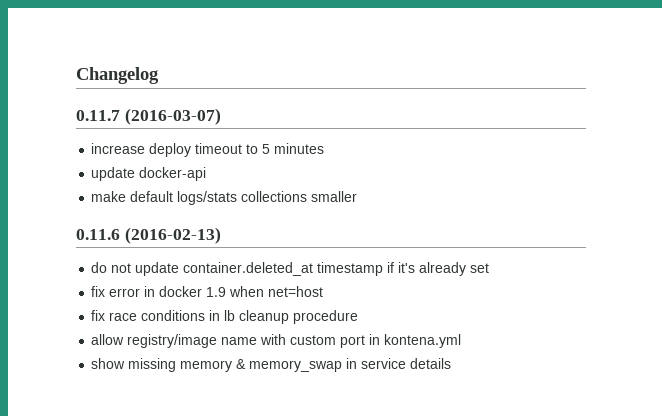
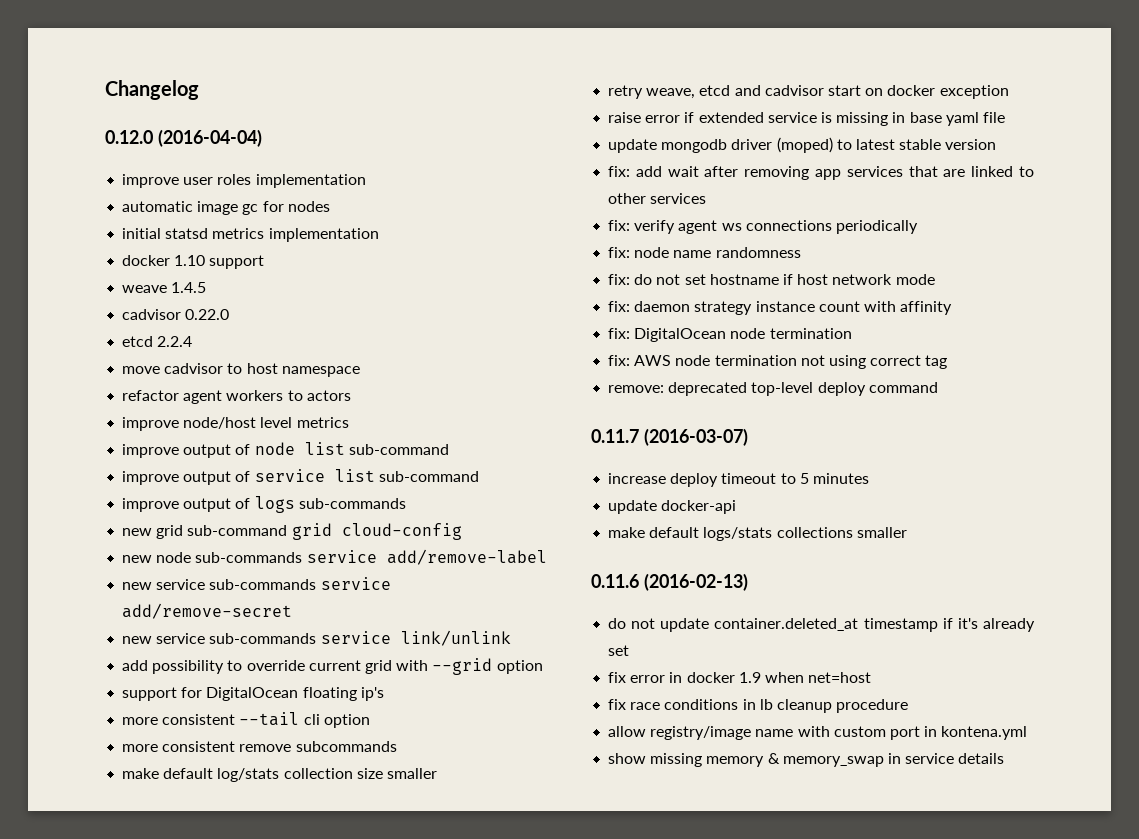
+ 0.12.0 (2016-04-04)
+ improve user roles implementation
+ automatic image gc for nodes
+ initial statsd metrics implementation
+ docker 1.10 support
+ weave 1.4.5
+ cadvisor 0.22.0
+ etcd 2.2.4
+ move cadvisor to host namespace
+ refactor agent workers to actors
+ improve node/host level metrics
+ improve output of node list sub-command
+ improve output of service list sub-command
+ improve output of logs sub-commands
+ new grid sub-command grid cloud-config
+ new node sub-commands service add/remove-label
+ new service sub-commands service add/remove-secret
+ new service sub-commands service link/unlink
+ add possibility to override current grid with --grid option
+ support for DigitalOcean floating ip's
+ more consistent --tail cli option
+ more consistent remove subcommands
+ make default log/stats collection size smaller
+ retry weave, etcd and cadvisor start on docker exception
+ raise error if extended service is missing in base yaml file
+ update mongodb driver (moped) to latest stable version
+ fix: add wait after removing app services that are linked to other services
+ fix: verify agent ws connections periodically
+ fix: node name randomness
+ fix: do not set hostname if host network mode
+ fix: daemon strategy instance count with affinity
+ fix: DigitalOcean node termination
+ fix: AWS node termination not using correct tag
+ remove: deprecated top-level deploy command

